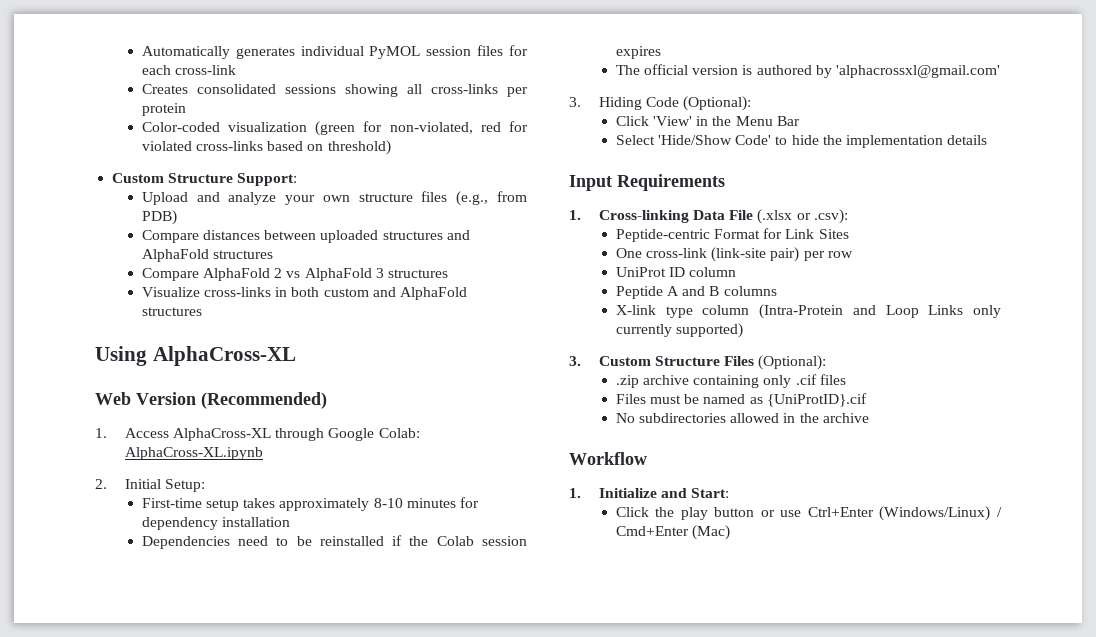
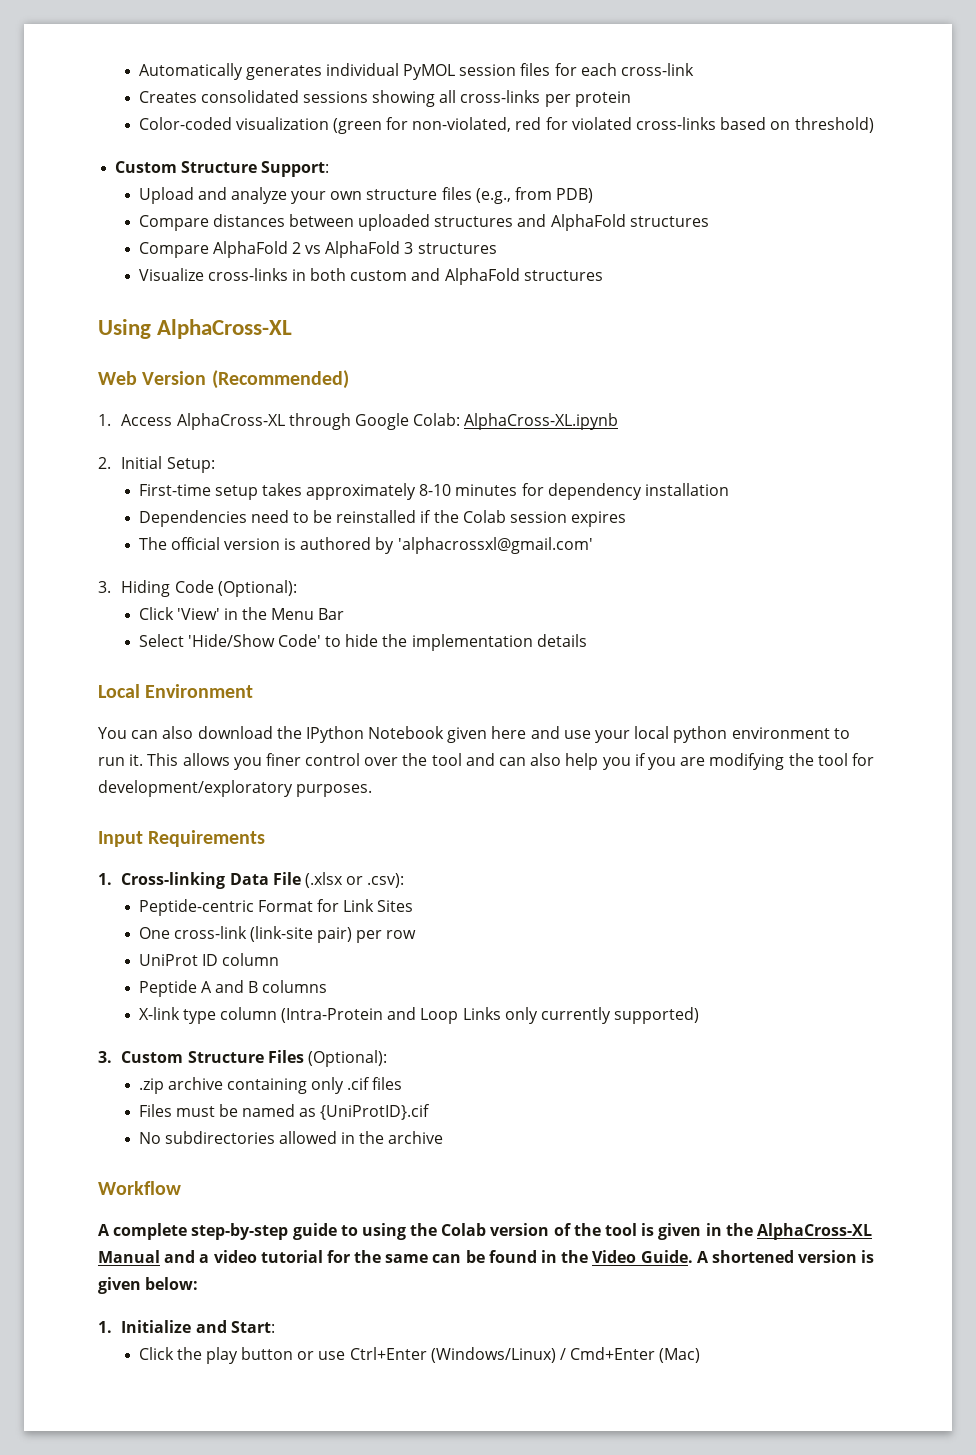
+ Local Environment
+ You can also download the IPython Notebook given here and use your local python environment to run it. This allows you finer control over the tool and can also help you if you are modifying the tool for development/exploratory purposes.
+ A complete step-by-step guide to using the Colab version of the tool is given in the AlphaCross-XL Manual and a video tutorial for the same can be found in the Video Guide. A shortened version is given below:

